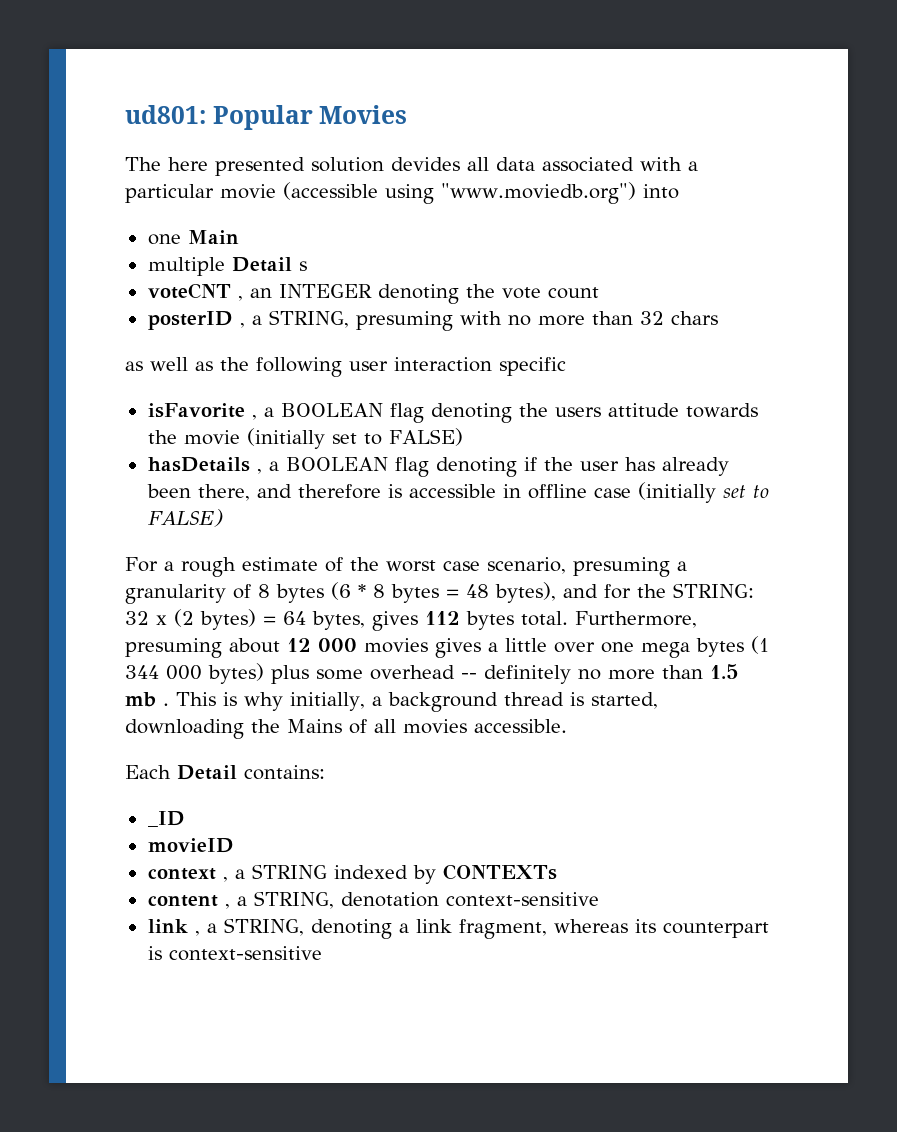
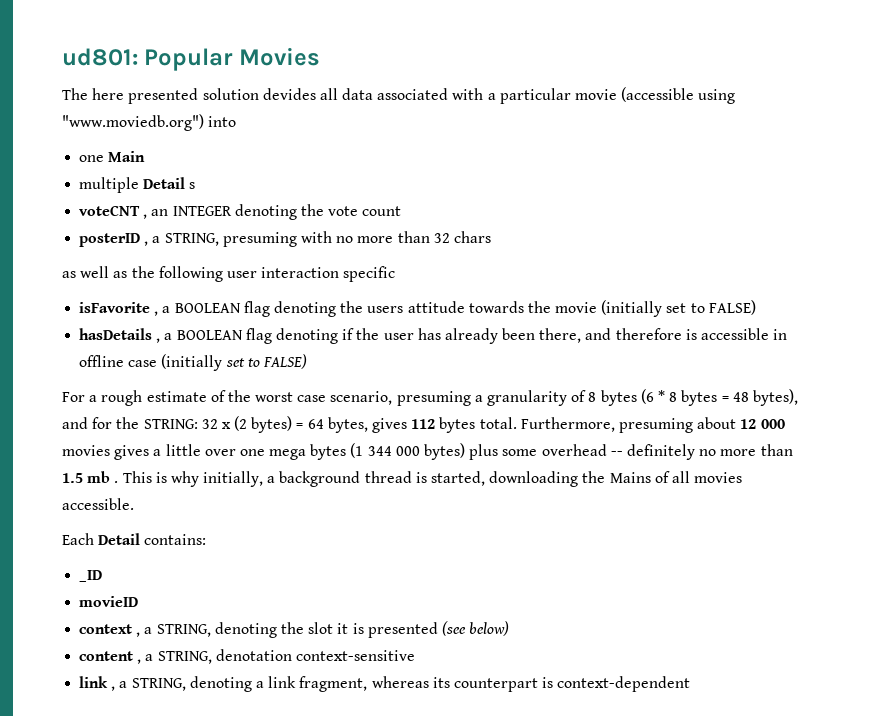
- context , a STRING indexed by CONTEXTs
+ context , a STRING, denoting the slot it is presented (see below)
- link , a STRING, denoting a link fragment, whereas its counterpart is context-sensitive
+ link , a STRING, denoting a link fragment, whereas its counterpart is context-dependent

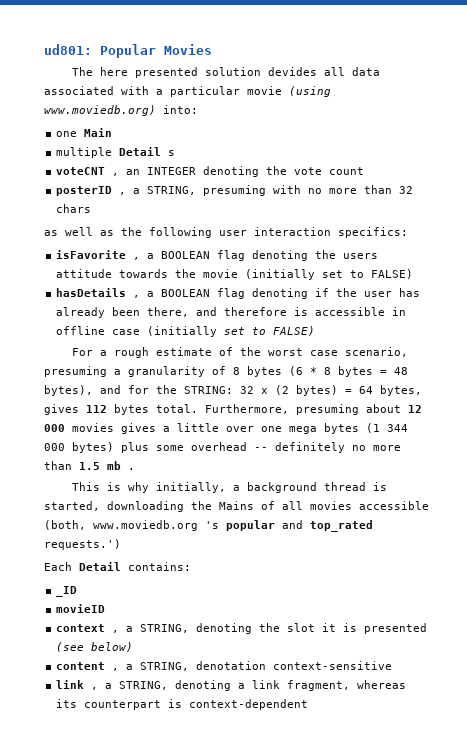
- The here presented solution devides all data associated with a particular movie (accessible using "www.moviedb.org") into
+ The here presented solution devides all data associated with a particular movie (using www.moviedb.org) into:
- as well as the following user interaction specific
+ as well as the following user interaction specifics:
- Furthermore, presuming about 12 000 movies gives a little over one mega bytes (1 344 000 bytes) plus some overhead -- definitely no more than 1.5 mb . This is why initially, a background thread is started, downloading the Mains of all movies accessible.
+ Furthermore, presuming about 12 000 movies gives a little over one mega bytes (1 344 000 bytes) plus some overhead -- definitely no more than 1.5 mb .
+ This is why initially, a background thread is started, downloading the Mains of all movies accessible (both, www.moviedb.org 's popular and top_rated requests.')

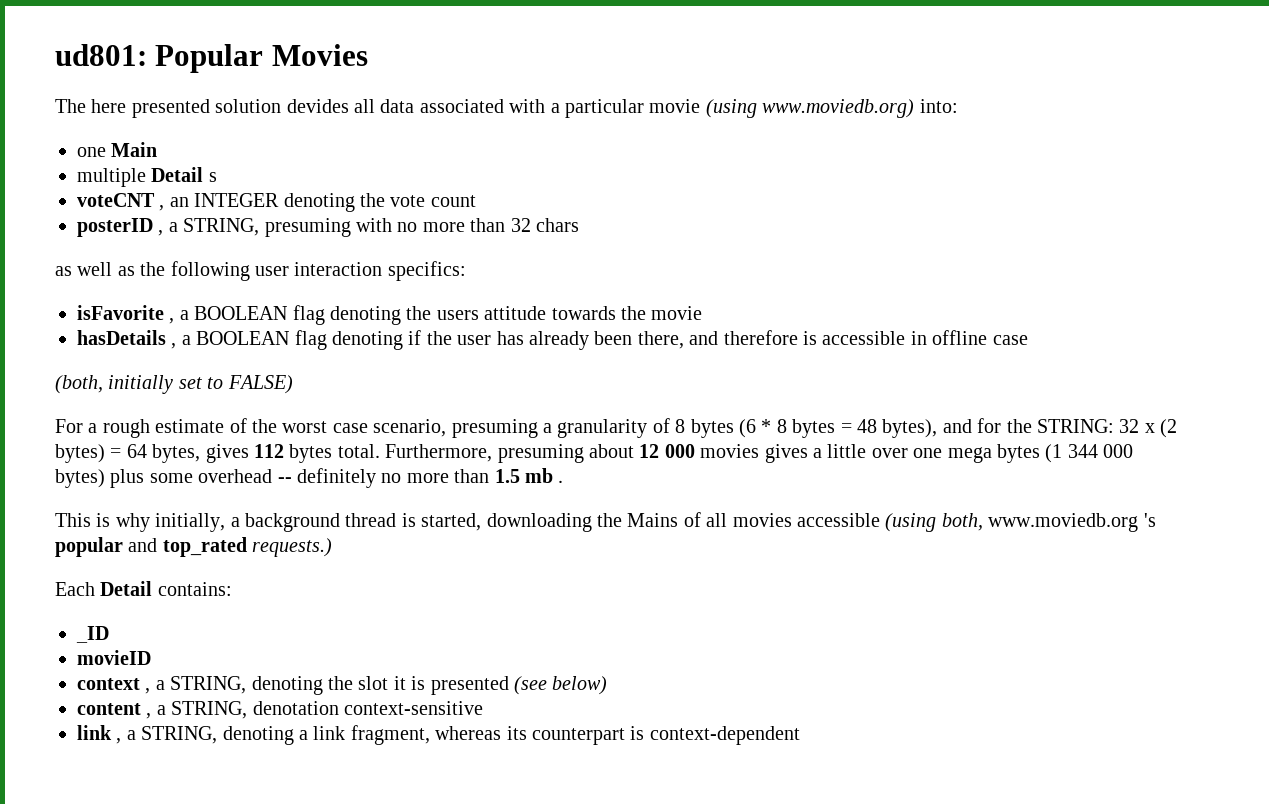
- isFavorite , a BOOLEAN flag denoting the users attitude towards the movie (initially set to FALSE)
+ isFavorite , a BOOLEAN flag denoting the users attitude towards the movie
- hasDetails , a BOOLEAN flag denoting if the user has already been there, and therefore is accessible in offline case (initially set to FALSE)
+ hasDetails , a BOOLEAN flag denoting if the user has already been there, and therefore is accessible in offline case
+ (both, initially set to FALSE)
- This is why initially, a background thread is started, downloading the Mains of all movies accessible (both, www.moviedb.org 's popular and top_rated requests.')
+ This is why initially, a background thread is started, downloading the Mains of all movies accessible (using both, www.moviedb.org 's popular and top_rated requests.)

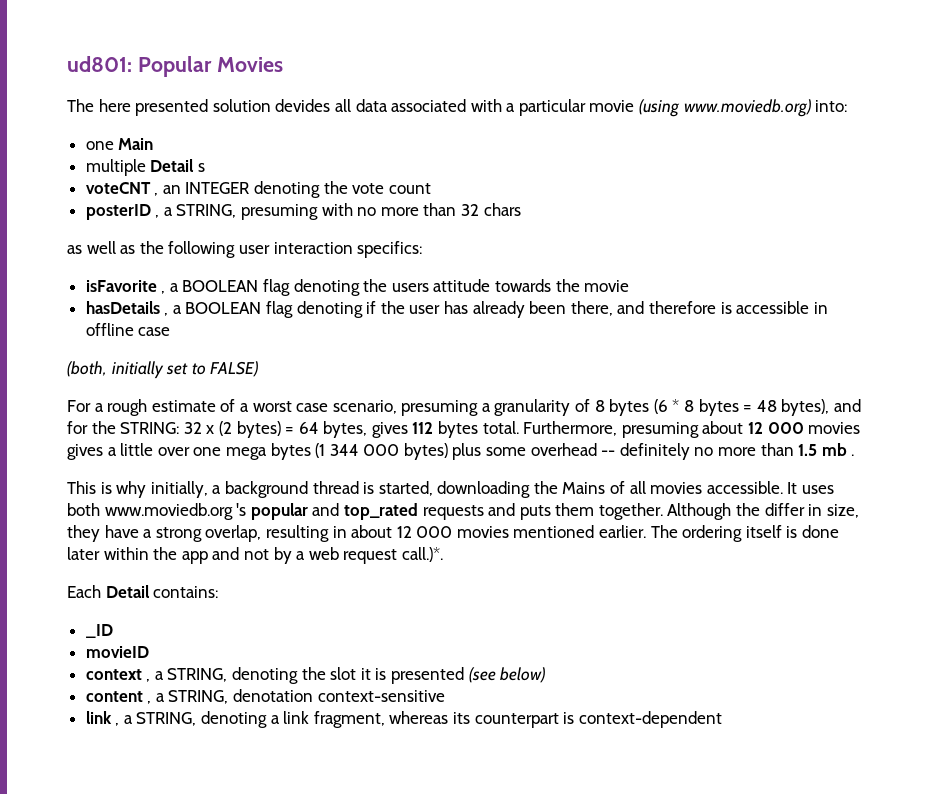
- For a rough estimate of the worst case scenario, presuming a granularity of 8 bytes (6 * 8 bytes = 48 bytes), and for the STRING: 32 x (2 bytes) = 64 bytes, gives 112 bytes total.
+ For a rough estimate of a worst case scenario, presuming a granularity of 8 bytes (6 * 8 bytes = 48 bytes), and for the STRING: 32 x (2 bytes) = 64 bytes, gives 112 bytes total.
- This is why initially, a background thread is started, downloading the Mains of all movies accessible (using both, www.moviedb.org 's popular and top_rated requests.)
+ This is why initially, a background thread is started, downloading the Mains of all movies accessible. It uses both www.moviedb.org 's popular and top_rated requests and puts them together. Although the differ in size, they have a strong overlap, resulting in about 12 000 movies mentioned earlier. The ordering itself is done later within the app and not by a web request call.)*.

